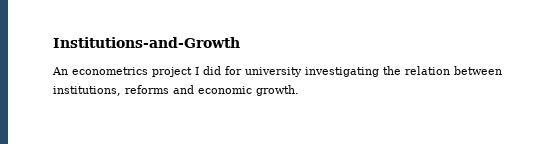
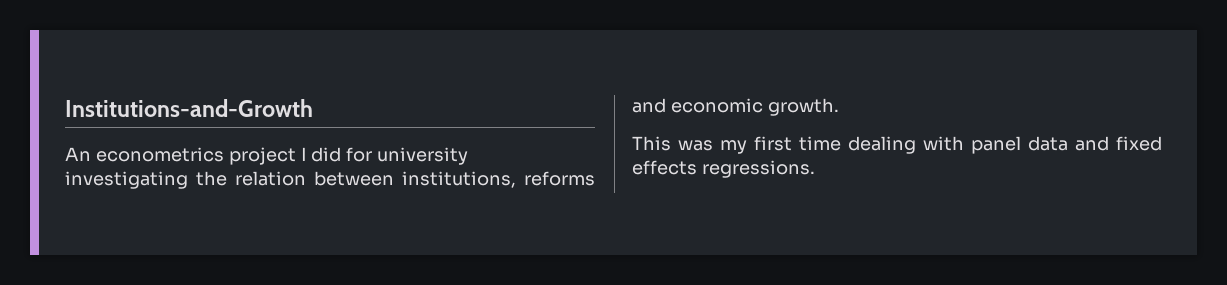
+ This was my first time dealing with panel data and fixed effects regressions.

